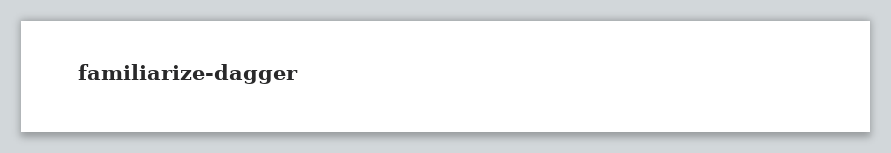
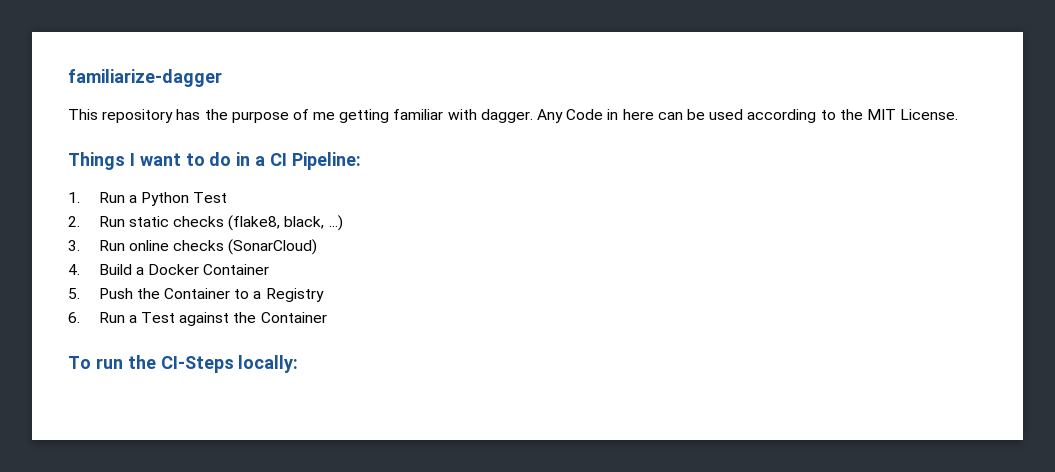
+ This repository has the purpose of me getting familiar with dagger. Any Code in here can be used according to the MIT License.
+ Things I want to do in a CI Pipeline:
+ 1. Run a Python Test
+ 2. Run static checks (flake8, black, ...)
+ 3. Run online checks (SonarCloud)
+ 4. Build a Docker Container
+ 5. Push the Container to a Registry
+ 6. Run a Test against the Container
+ To run the CI-Steps locally:

